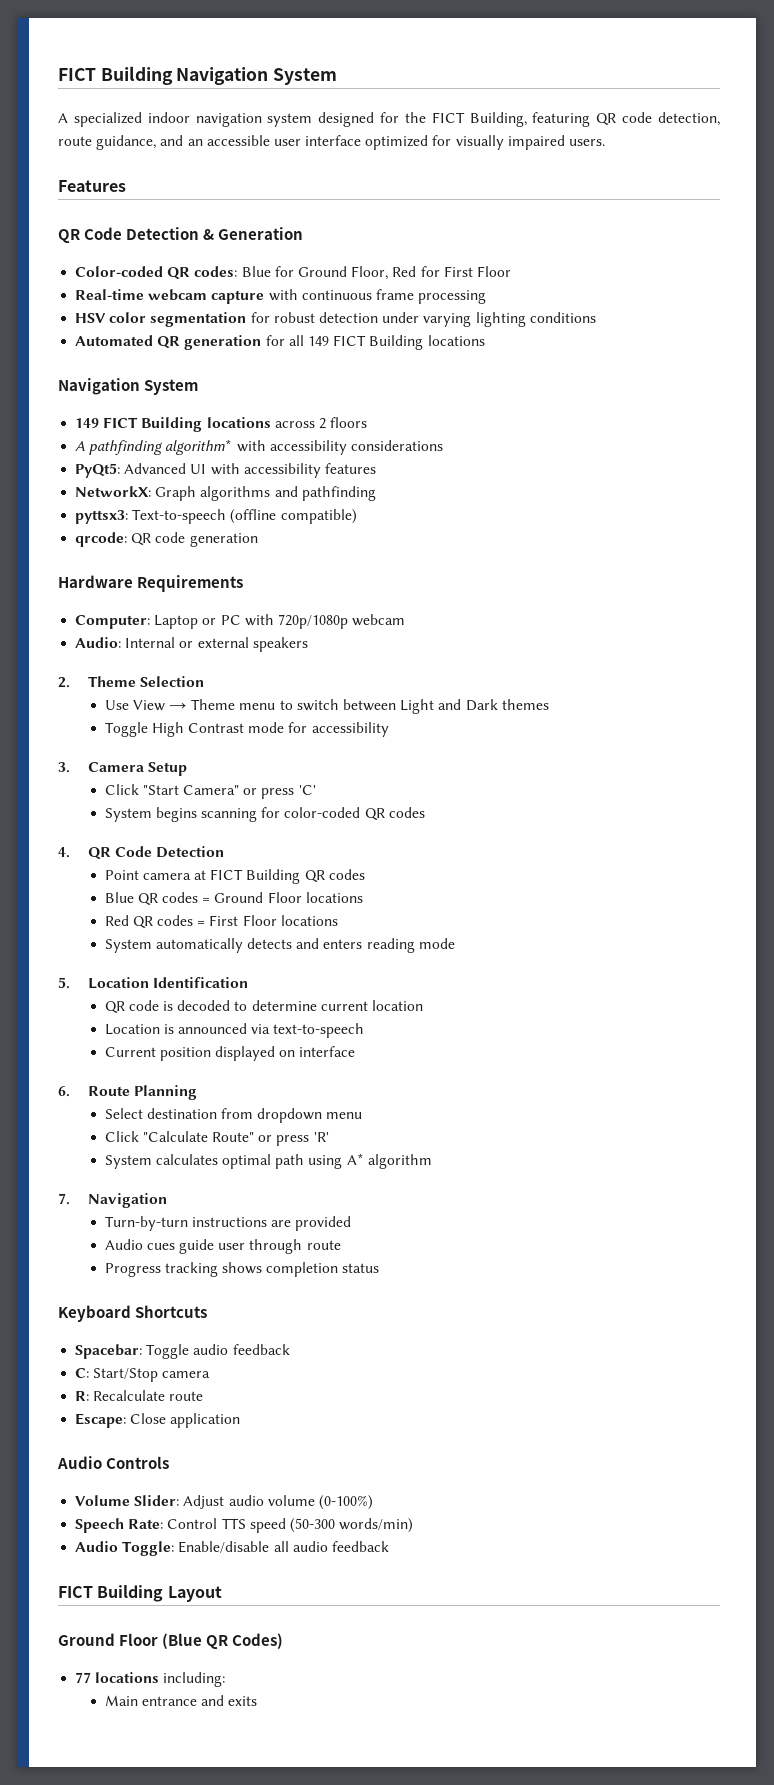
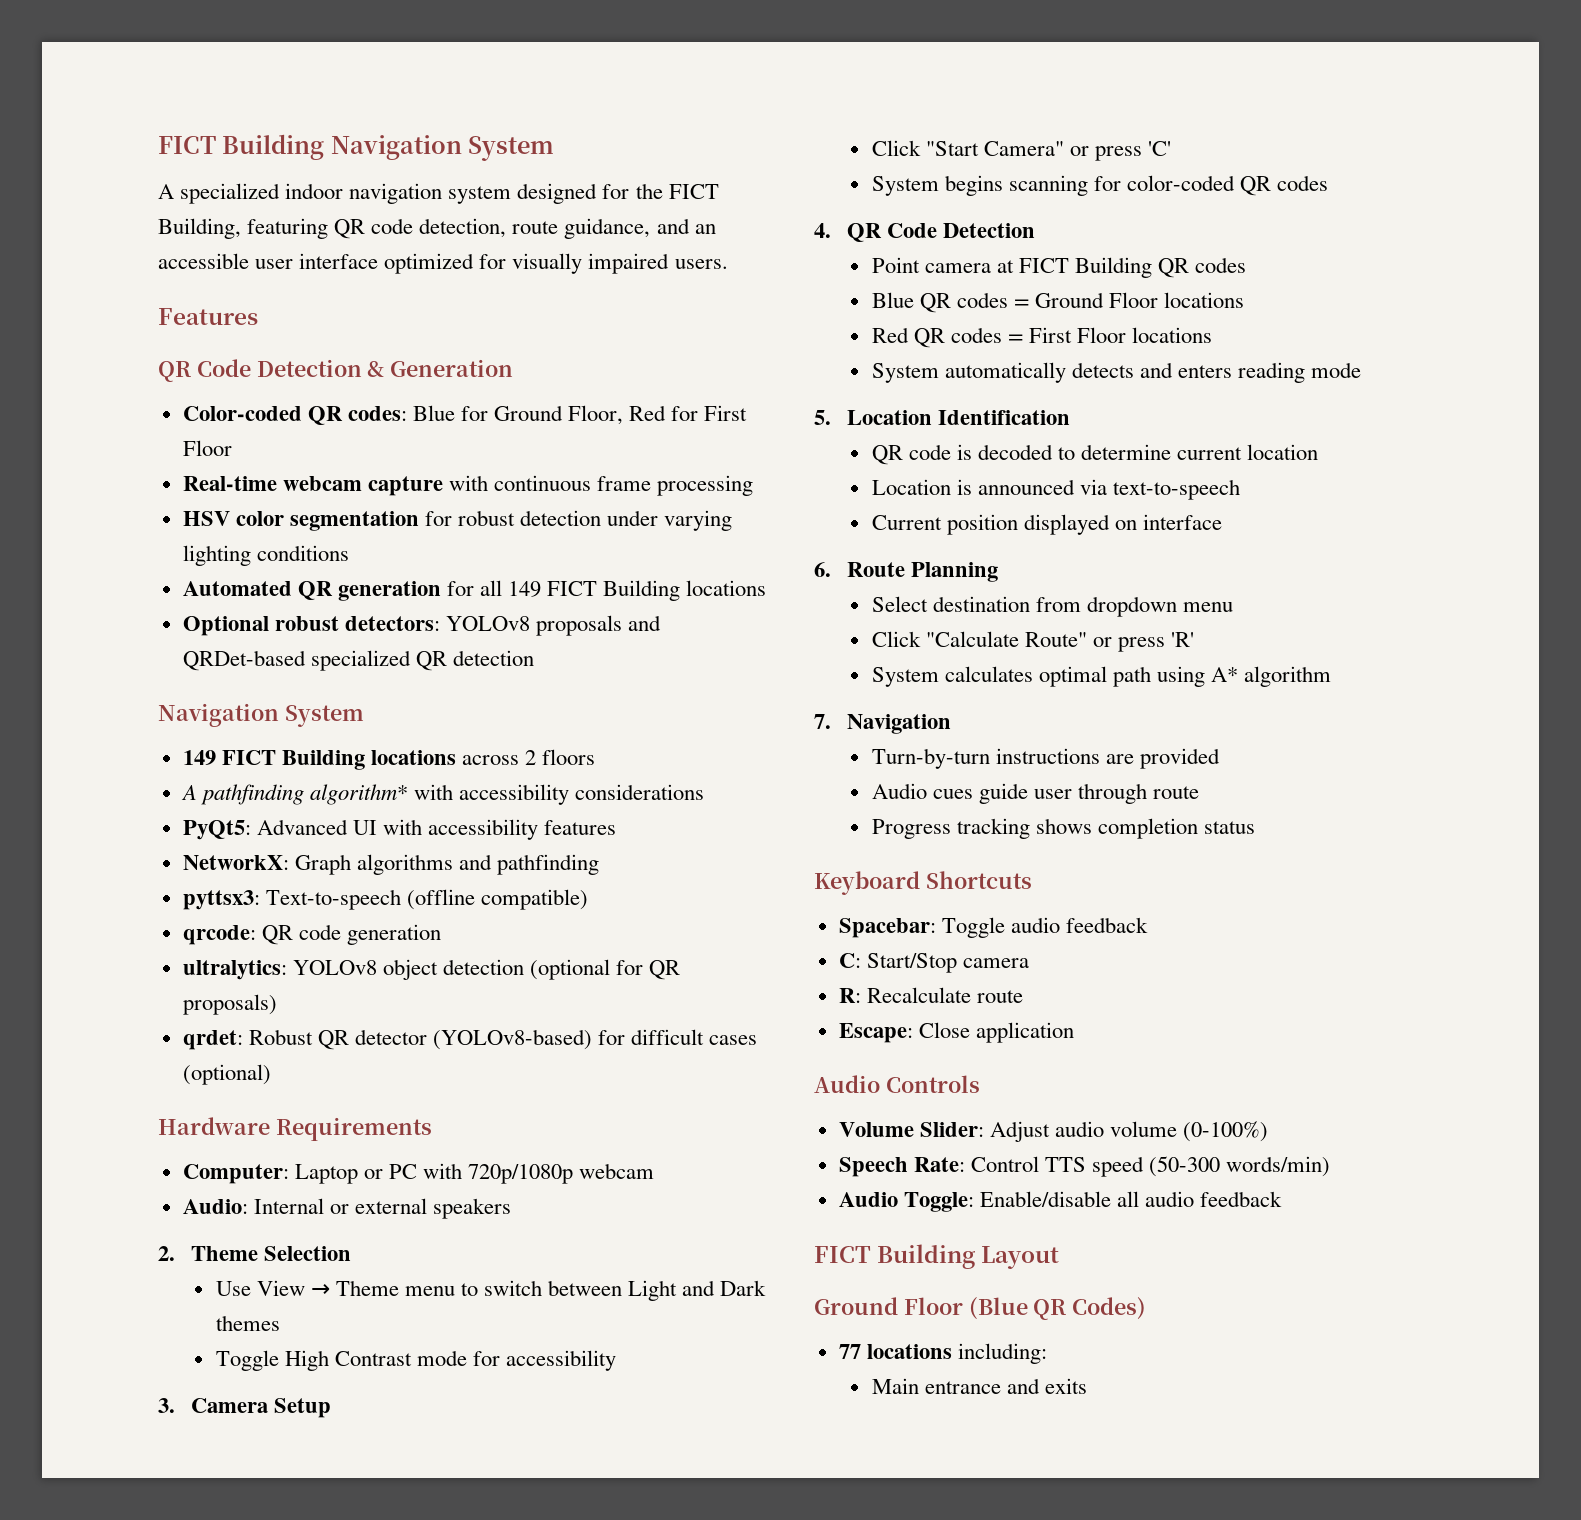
+ Optional robust detectors: YOLOv8 proposals and QRDet-based specialized QR detection
+ ultralytics: YOLOv8 object detection (optional for QR proposals)
+ qrdet: Robust QR detector (YOLOv8-based) for difficult cases (optional)

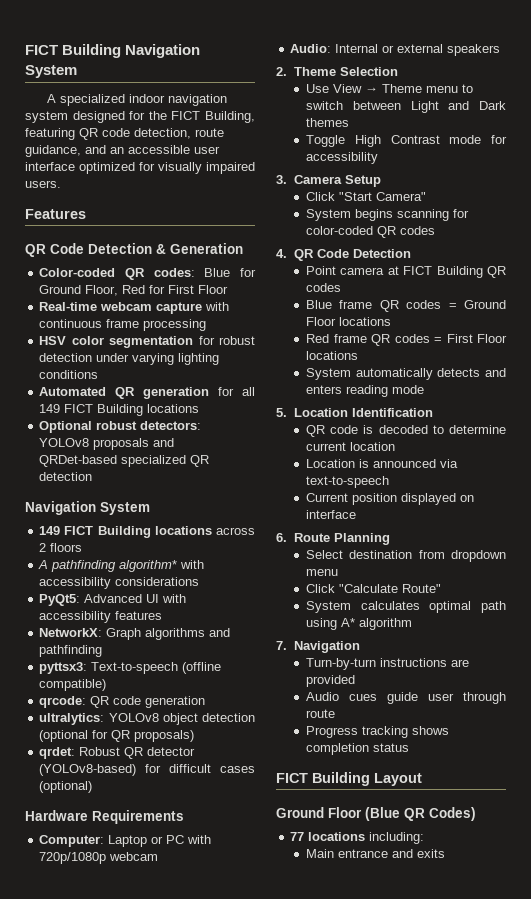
- Click "Start Camera" or press 'C'
+ Click "Start Camera"
- Blue QR codes = Ground Floor locations
+ Blue frame QR codes = Ground Floor locations
- Red QR codes = First Floor locations
+ Red frame QR codes = First Floor locations
- Click "Calculate Route" or press 'R'
+ Click "Calculate Route"
- Keyboard Shortcuts
- Spacebar: Toggle audio feedback
- C: Start/Stop camera
- R: Recalculate route
- Escape: Close application
- Audio Controls
- Volume Slider: Adjust audio volume (0-100%)
- Speech Rate: Control TTS speed (50-300 words/min)
- Audio Toggle: Enable/disable all audio feedback

